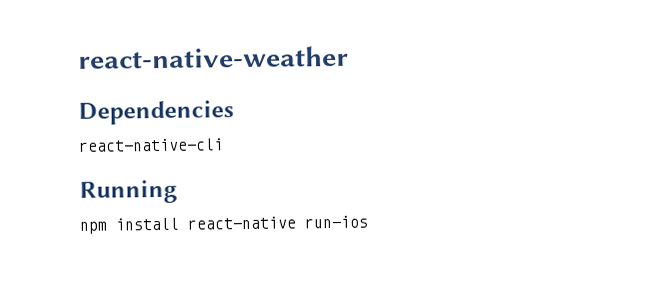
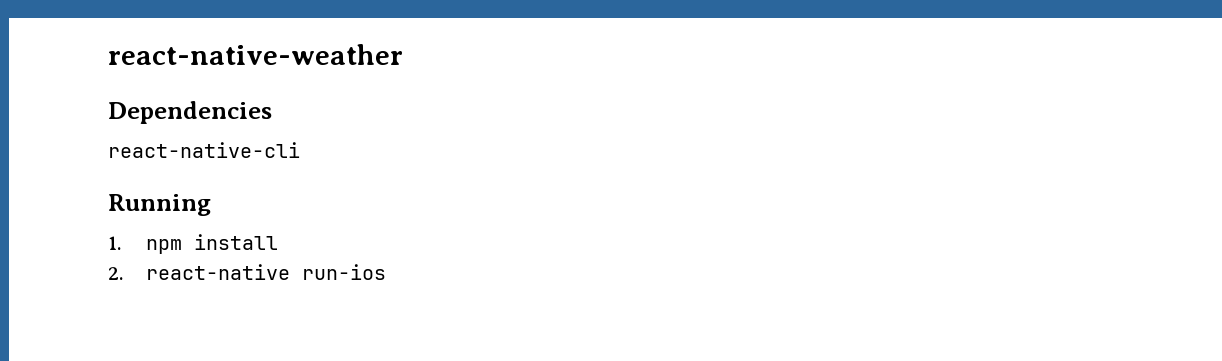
- npm install react-native run-ios
+ 1. npm install
+ 2. react-native run-ios

